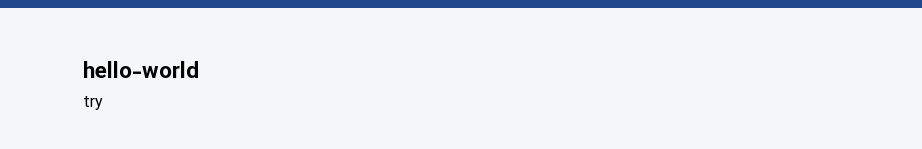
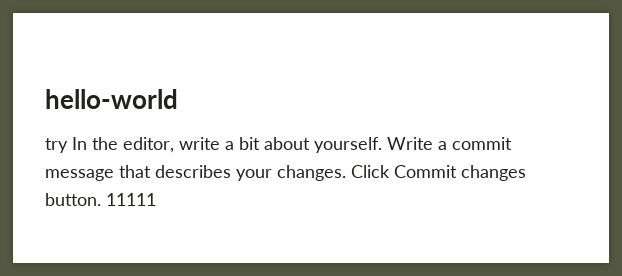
- try
+ try In the editor, write a bit about yourself. Write a commit message that describes your changes. Click Commit changes button. 11111

